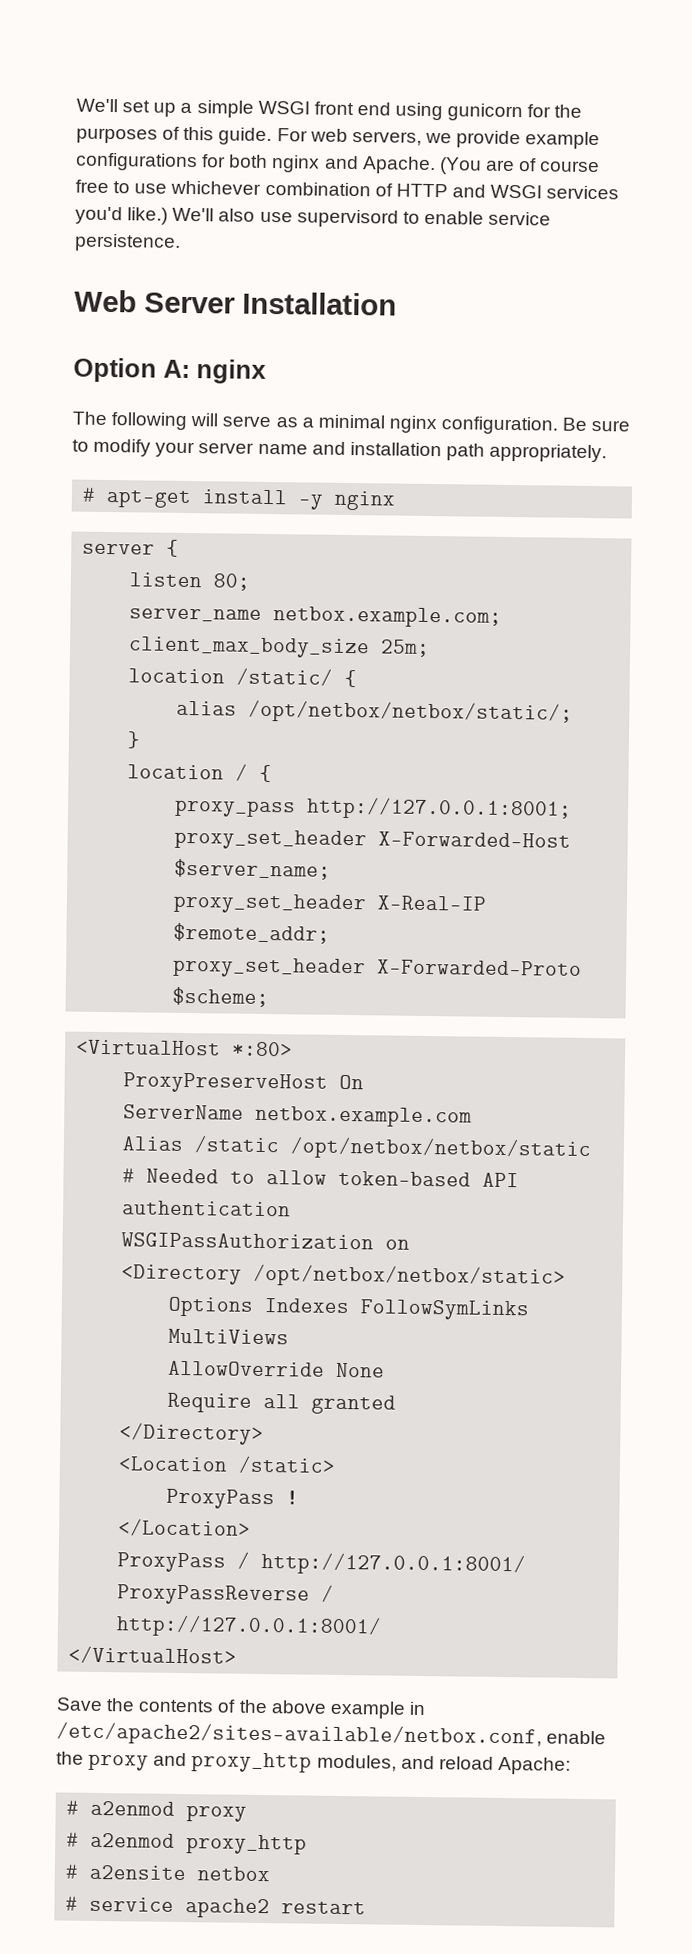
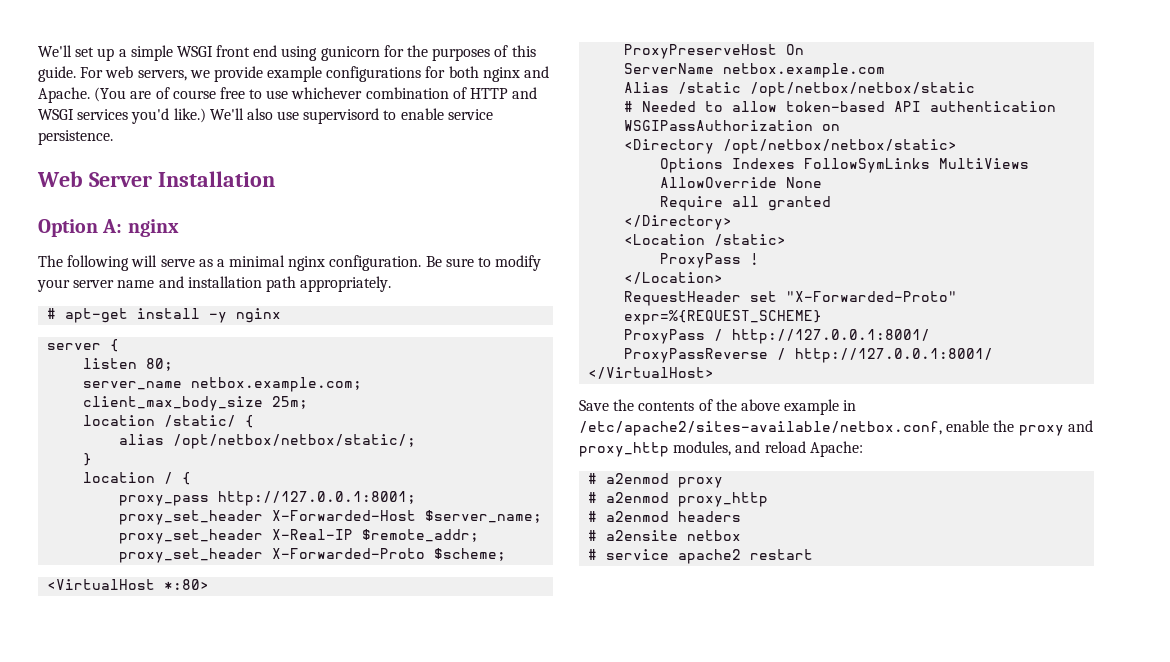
+ RequestHeader set "X-Forwarded-Proto" expr=%{REQUEST_SCHEME}
+ # a2enmod headers

